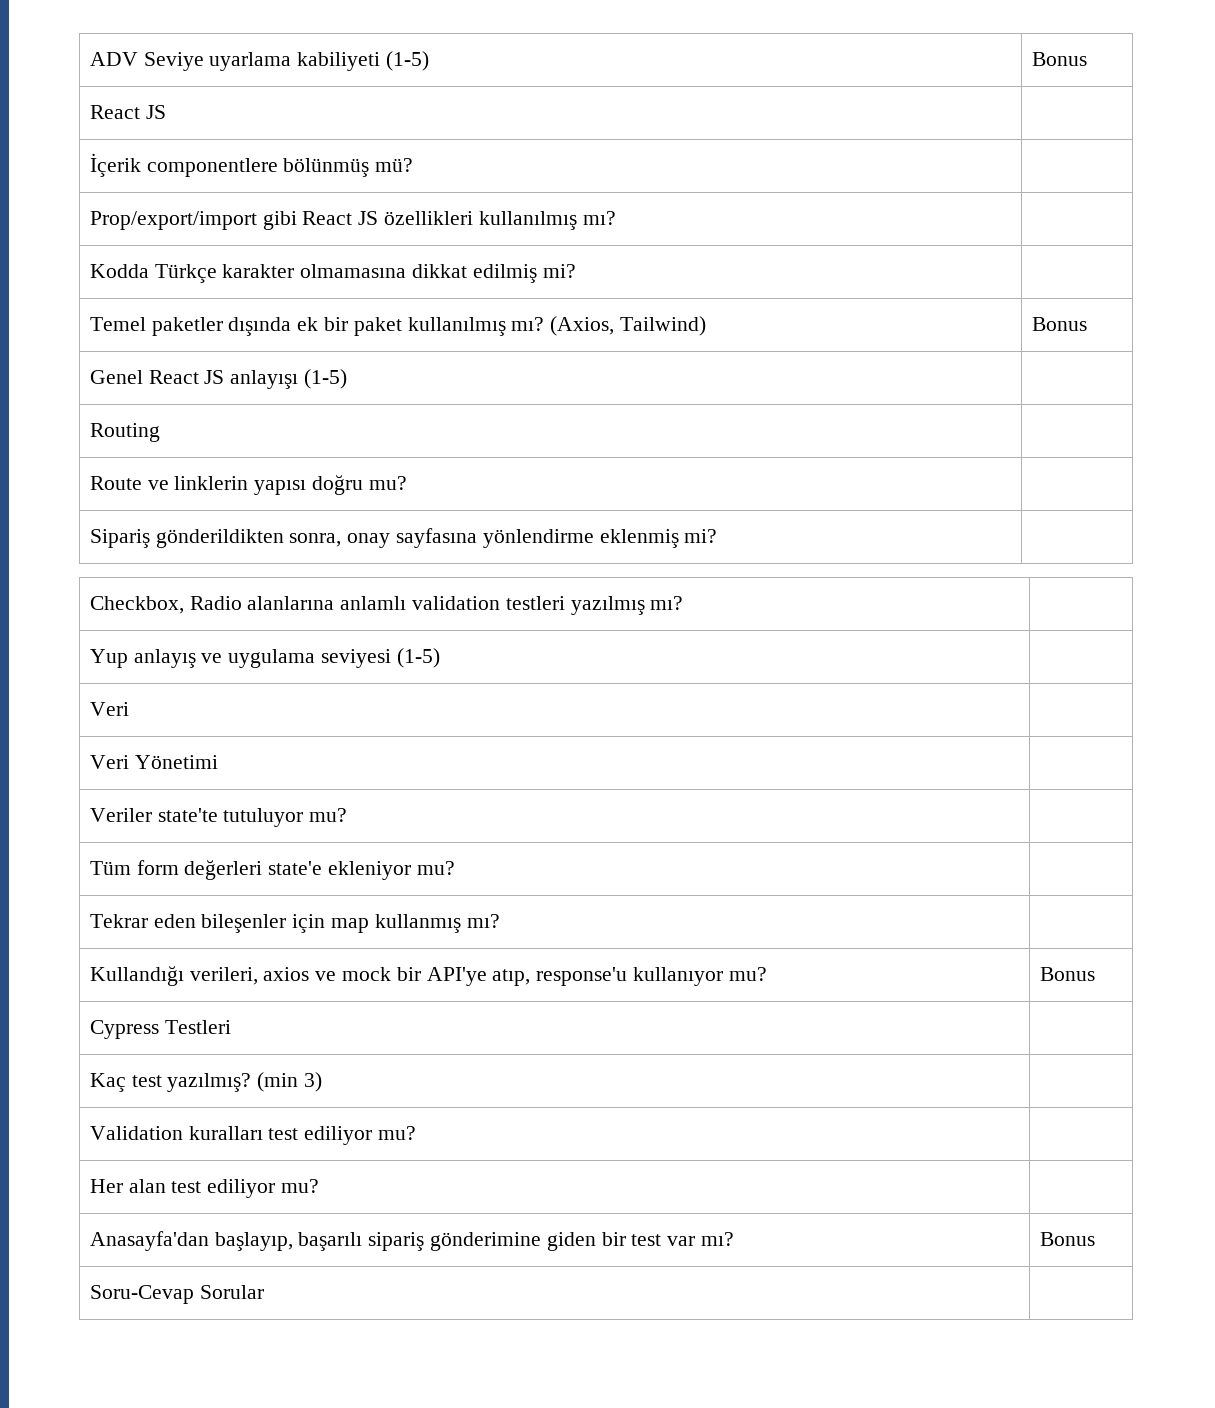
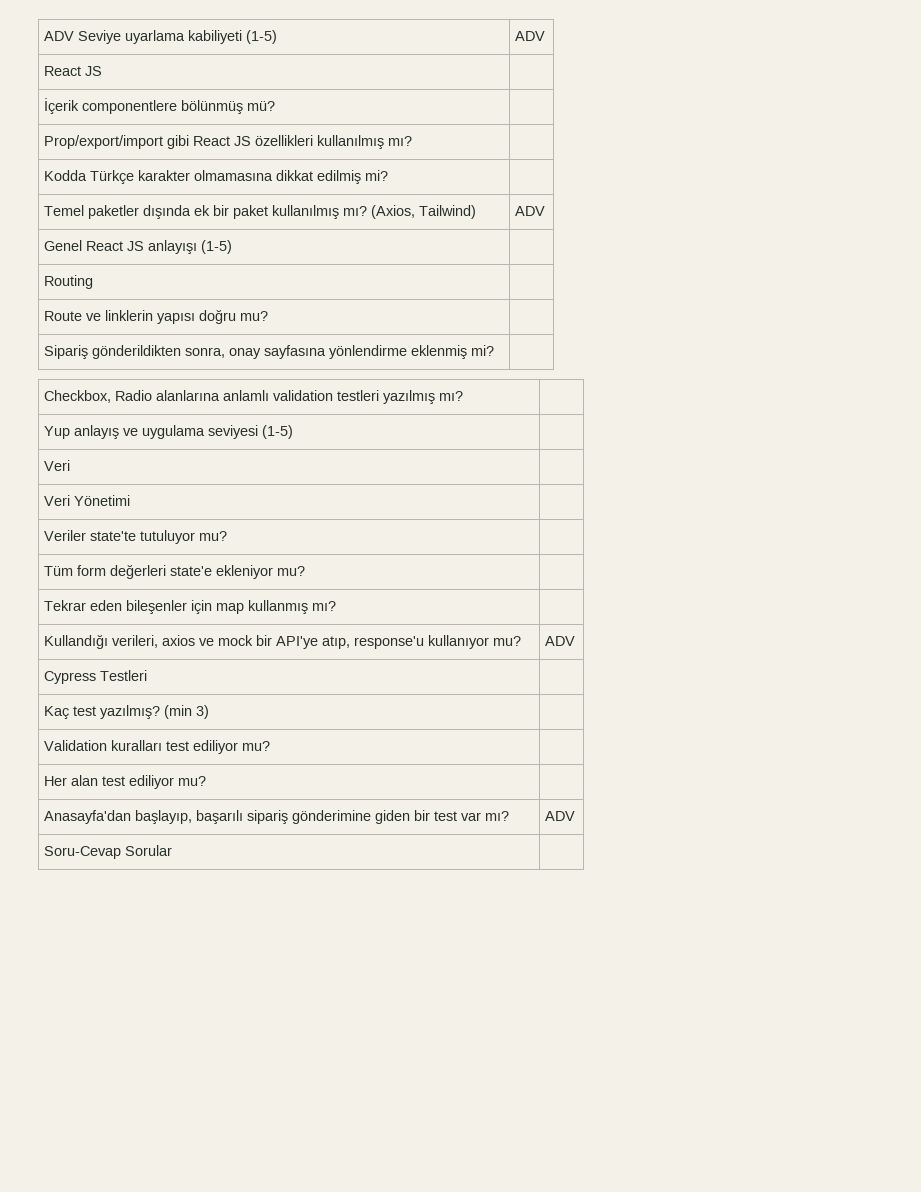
- ADV Seviye uyarlama kabiliyeti (1-5) | Bonus
+ ADV Seviye uyarlama kabiliyeti (1-5) | ADV
- Temel paketler dışında ek bir paket kullanılmış mı? (Axios, Tailwind) | Bonus
+ Temel paketler dışında ek bir paket kullanılmış mı? (Axios, Tailwind) | ADV
- Kullandığı verileri, axios ve mock bir API'ye atıp, response'u kullanıyor mu? | Bonus
+ Kullandığı verileri, axios ve mock bir API'ye atıp, response'u kullanıyor mu? | ADV
- Anasayfa'dan başlayıp, başarılı sipariş gönderimine giden bir test var mı? | Bonus
+ Anasayfa'dan başlayıp, başarılı sipariş gönderimine giden bir test var mı? | ADV

